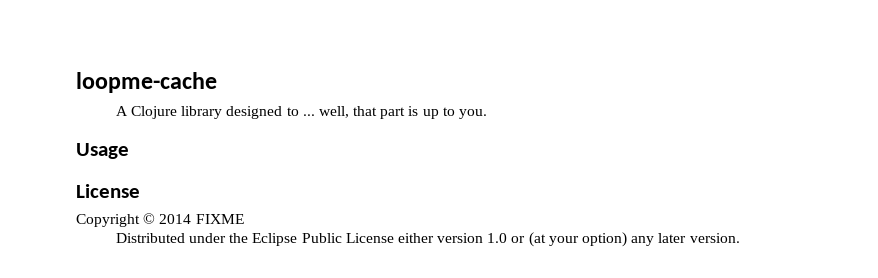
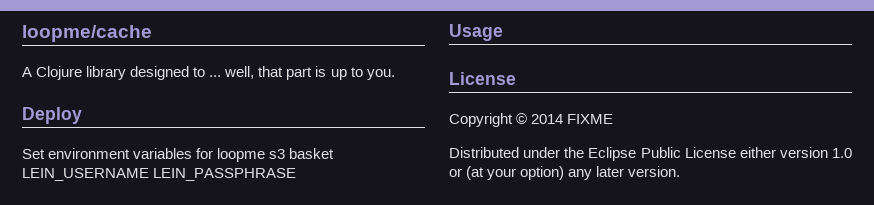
- loopme-cache
+ loopme/cache
+ Deploy
+ Set environment variables for loopme s3 basket LEIN_USERNAME LEIN_PASSPHRASE

